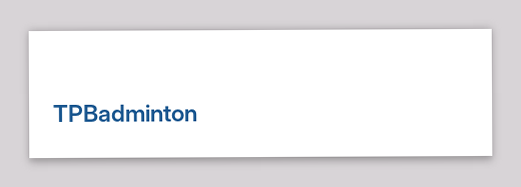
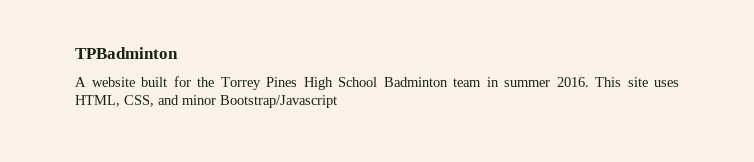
+ A website built for the Torrey Pines High School Badminton team in summer 2016. This site uses HTML, CSS, and minor Bootstrap/Javascript

